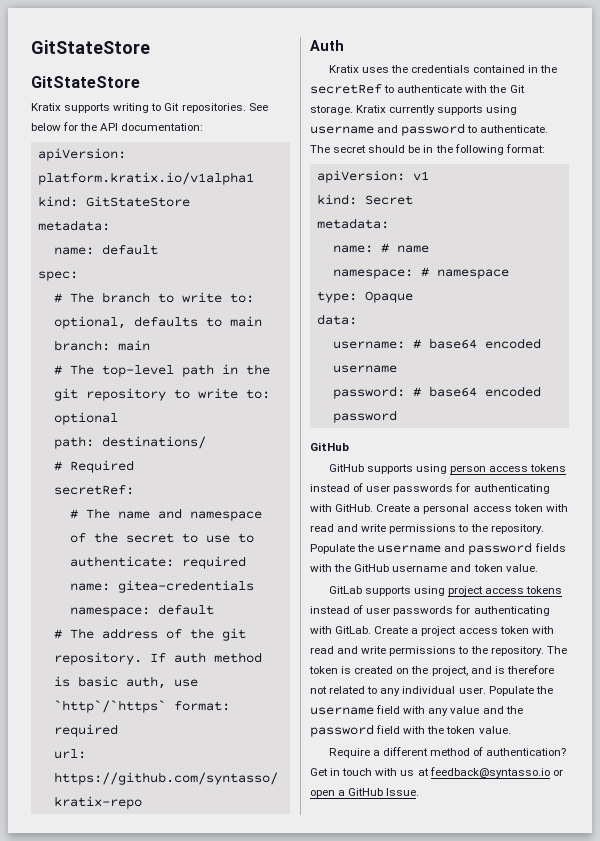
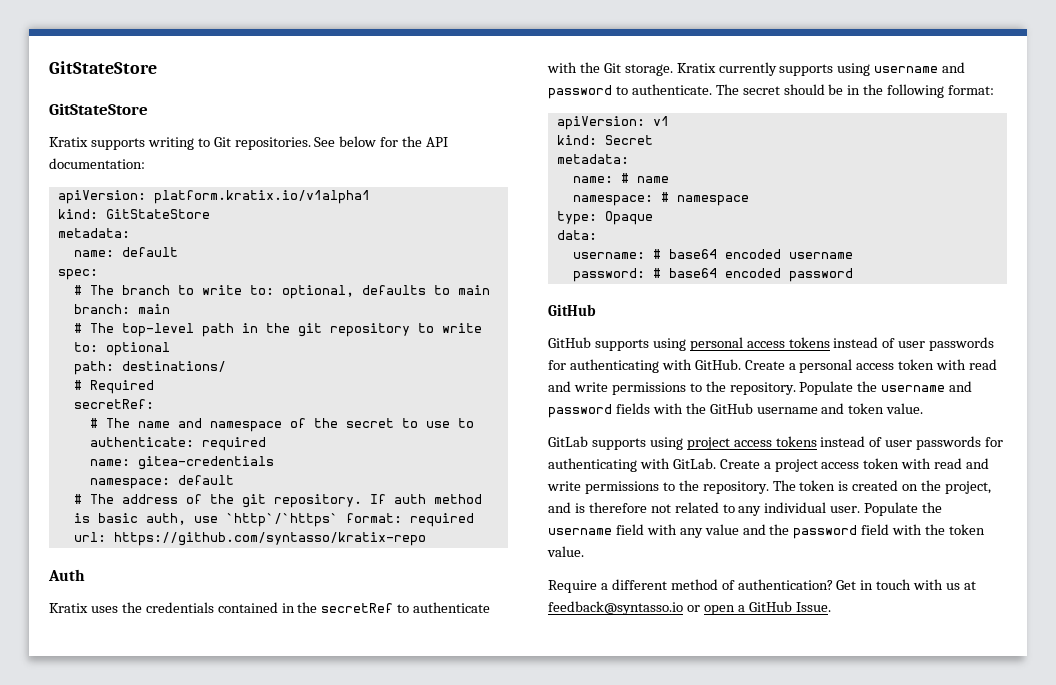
- GitHub supports using person access tokens instead of user passwords for authenticating with GitHub.
+ GitHub supports using personal access tokens instead of user passwords for authenticating with GitHub.

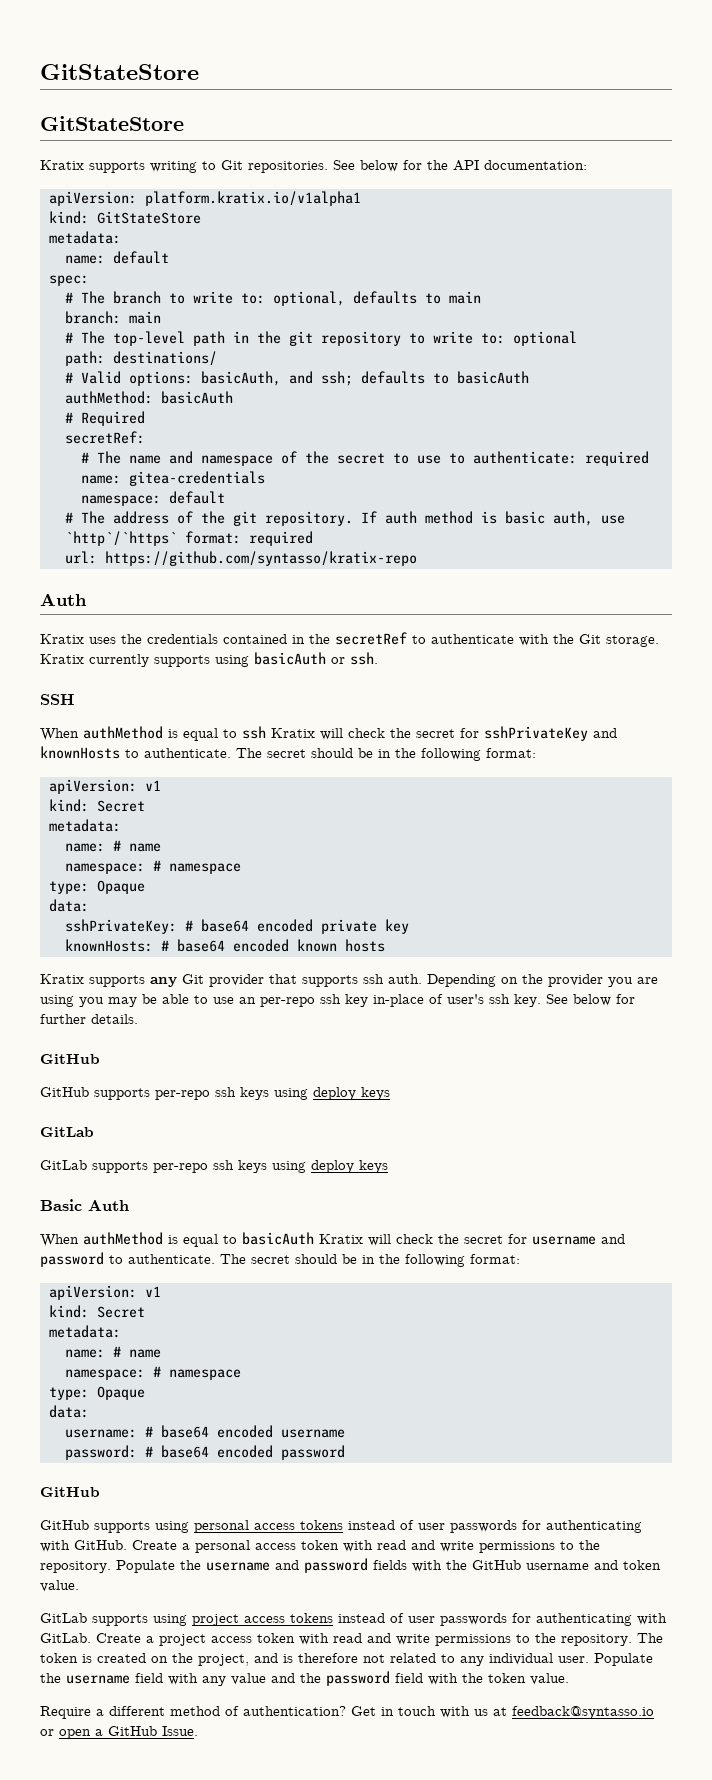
+ # Valid options: basicAuth, and ssh; defaults to basicAuth
+ authMethod: basicAuth
- Kratix currently supports using username and password to authenticate.
+ Kratix currently supports using basicAuth or ssh.
+ SSH
+ When authMethod is equal to ssh Kratix will check the secret for sshPrivateKey and knownHosts to authenticate. The secret should be in the following format:
+ apiVersion: v1
+ kind: Secret
+ metadata:
+ name: # name
+ namespace: # namespace
+ type: Opaque
+ data:
+ sshPrivateKey: # base64 encoded private key
+ knownHosts: # base64 encoded known hosts
+ Kratix supports any Git provider that supports ssh auth. Depending on the provider you are using you may be able to use an per-repo ssh key in-place of user's ssh key. See below for further details.
+ GitHub
+ GitHub supports per-repo ssh keys using deploy keys
+ GitLab
+ GitLab supports per-repo ssh keys using deploy keys
+ Basic Auth
+ When authMethod is equal to basicAuth Kratix will check the secret for username and password to authenticate.

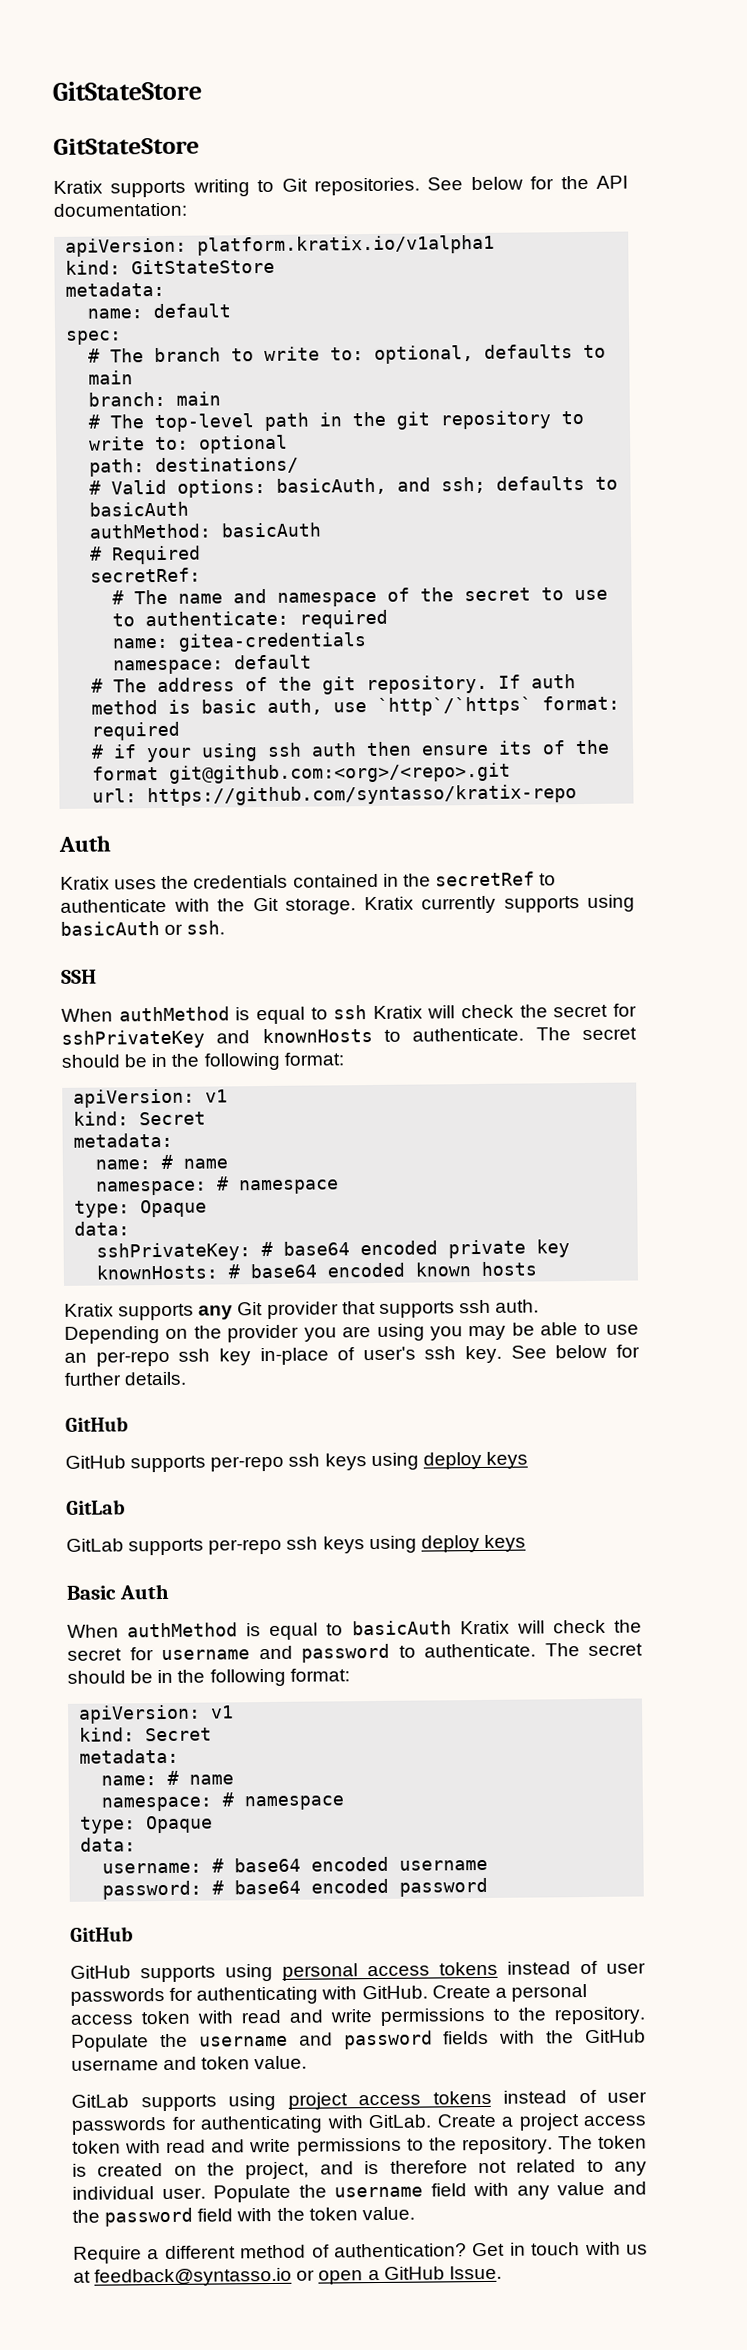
+ # if your using ssh auth then ensure its of the format git@github.com:<org>/<repo>.git

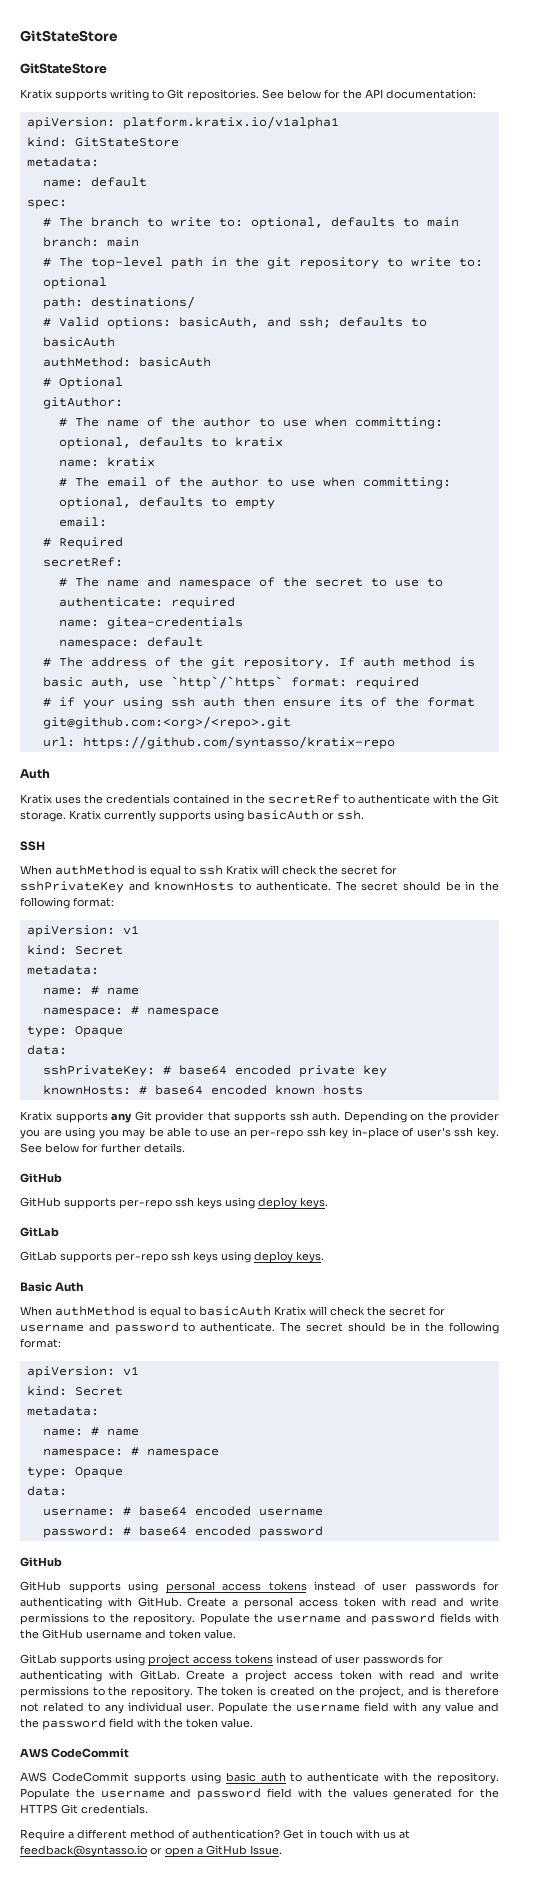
+ # Optional
+ gitAuthor:
+ # The name of the author to use when committing: optional, defaults to kratix
+ name: kratix
+ # The email of the author to use when committing: optional, defaults to empty
+ email:
- GitHub supports per-repo ssh keys using deploy keys
+ GitHub supports per-repo ssh keys using deploy keys.
- GitLab supports per-repo ssh keys using deploy keys
+ GitLab supports per-repo ssh keys using deploy keys.
  Populate the username field with any value and the password field with the token value.
+ AWS CodeCommit
+ AWS CodeCommit supports using basic auth to authenticate with the repository. Populate the username and password field with the values generated for the HTTPS Git credentials.

